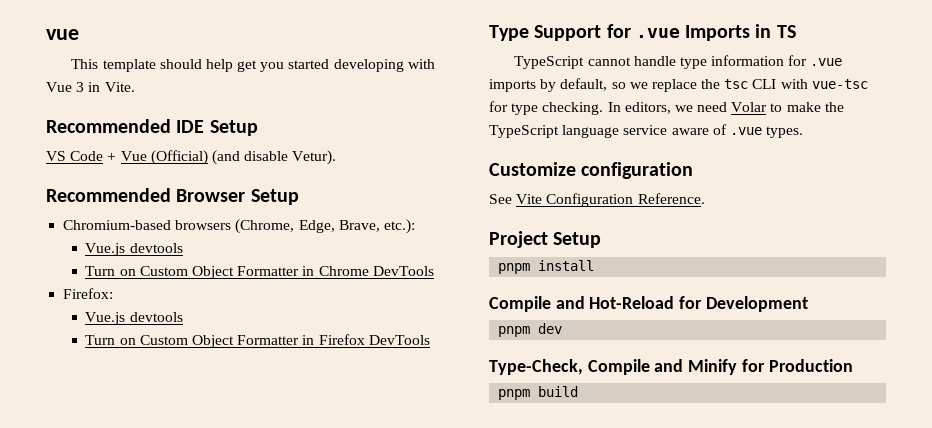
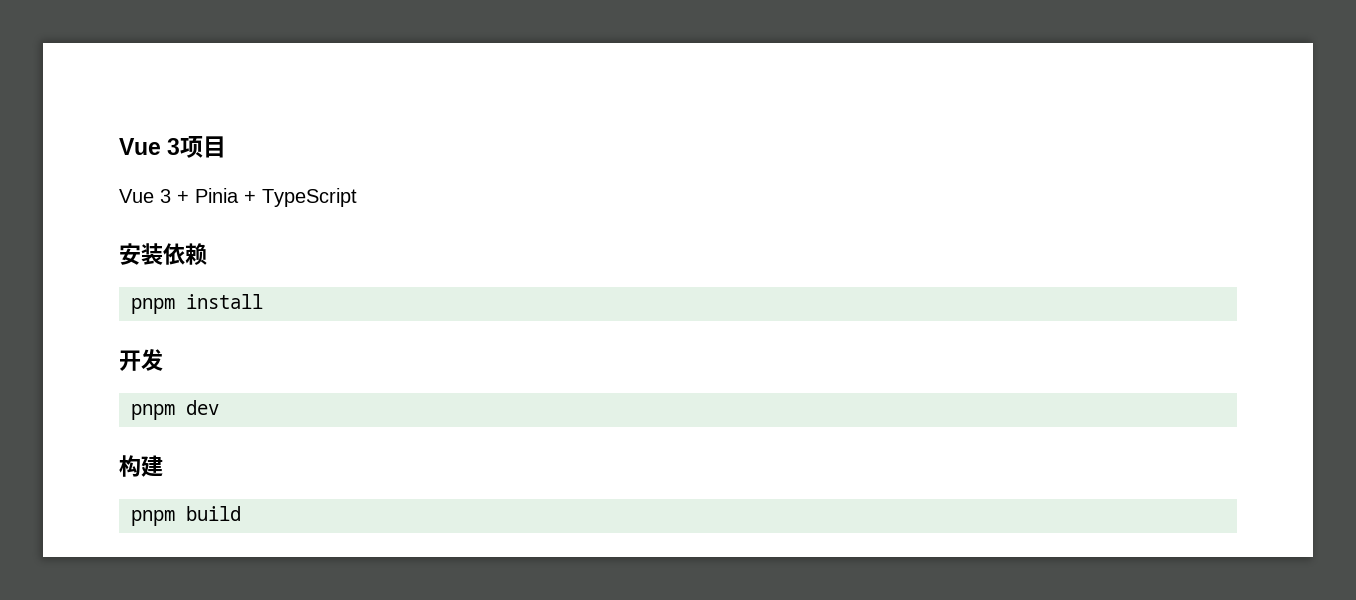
- vue
- This template should help get you started developing with Vue 3 in Vite.
- Recommended IDE Setup
- VS Code + Vue (Official) (and disable Vetur).
- Recommended Browser Setup
- Chromium-based browsers (Chrome, Edge, Brave, etc.):
- Vue.js devtools
- Turn on Custom Object Formatter in Chrome DevTools
- Firefox:
- Vue.js devtools
- Turn on Custom Object Formatter in Firefox DevTools
- Type Support for .vue Imports in TS
- TypeScript cannot handle type information for .vue imports by default, so we replace the tsc CLI with vue-tsc for type checking. In editors, we need Volar to make the TypeScript language service aware of .vue types.
- Customize configuration
- See Vite Configuration Reference.
- Project Setup
+ Vue 3项目
+ Vue 3 + Pinia + TypeScript
+ 安装依赖
  pnpm install
- Compile and Hot-Reload for Development
+ 开发
  pnpm dev
- Type-Check, Compile and Minify for Production
+ 构建

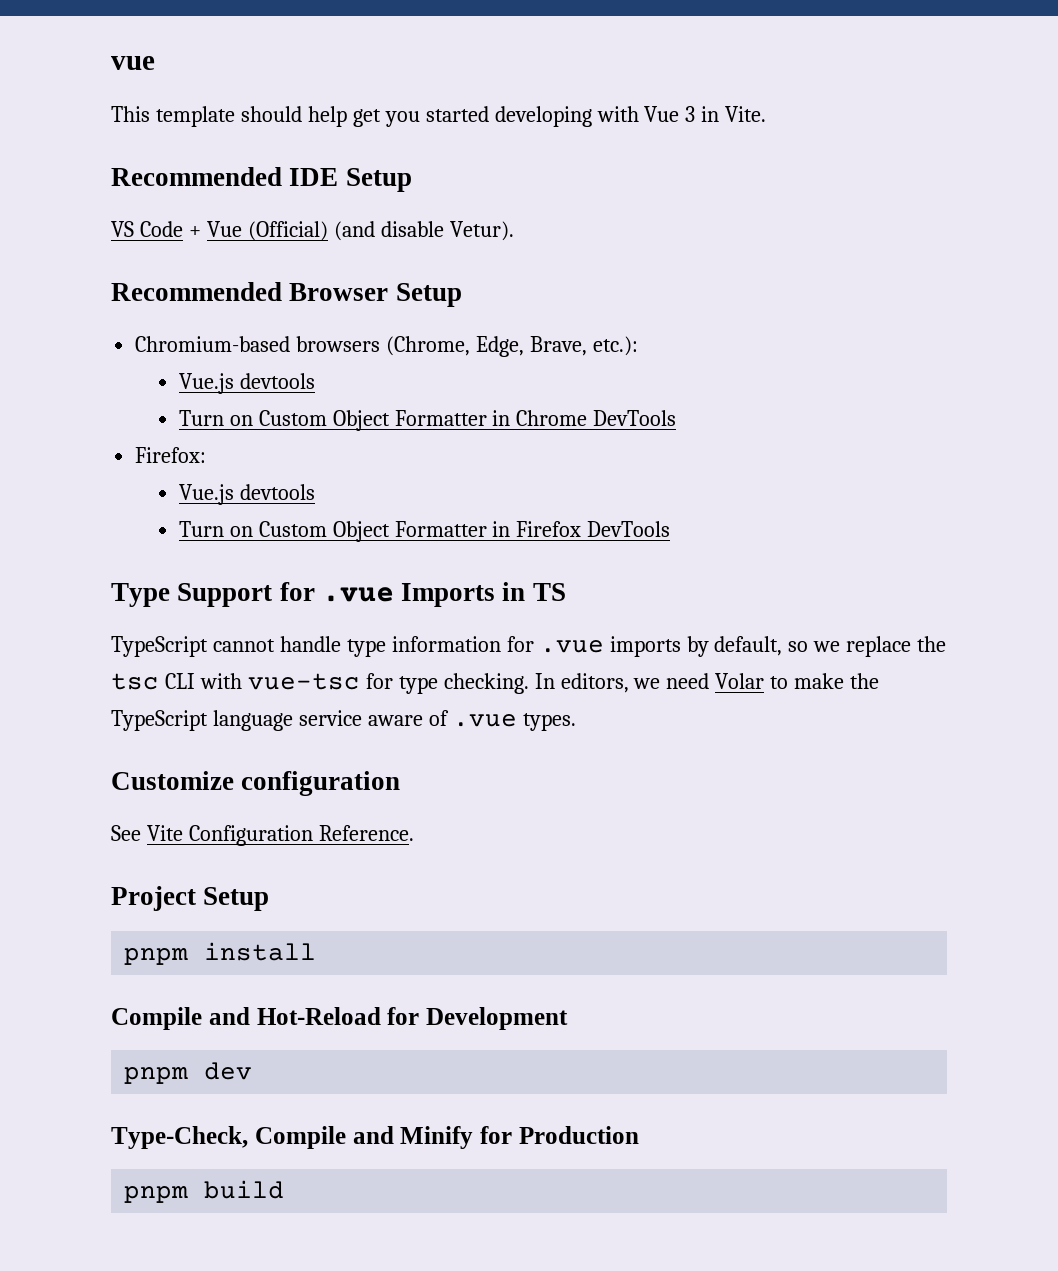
- Vue 3项目
- Vue 3 + Pinia + TypeScript
- 安装依赖
+ vue
+ This template should help get you started developing with Vue 3 in Vite.
+ Recommended IDE Setup
+ VS Code + Vue (Official) (and disable Vetur).
+ Recommended Browser Setup
+ Chromium-based browsers (Chrome, Edge, Brave, etc.):
+ Vue.js devtools
+ Turn on Custom Object Formatter in Chrome DevTools
+ Firefox:
+ Vue.js devtools
+ Turn on Custom Object Formatter in Firefox DevTools
+ Type Support for .vue Imports in TS
+ TypeScript cannot handle type information for .vue imports by default, so we replace the tsc CLI with vue-tsc for type checking. In editors, we need Volar to make the TypeScript language service aware of .vue types.
+ Customize configuration
+ See Vite Configuration Reference.
+ Project Setup
  pnpm install
- 开发
+ Compile and Hot-Reload for Development
  pnpm dev
- 构建
+ Type-Check, Compile and Minify for Production

